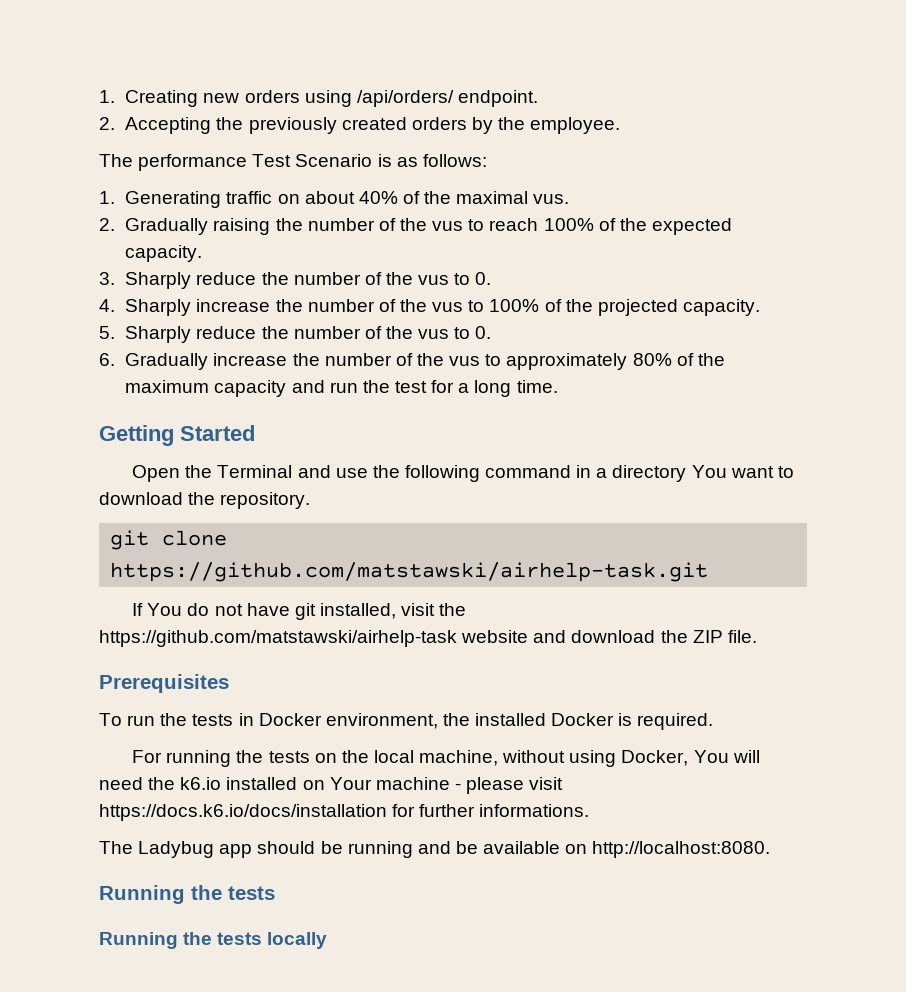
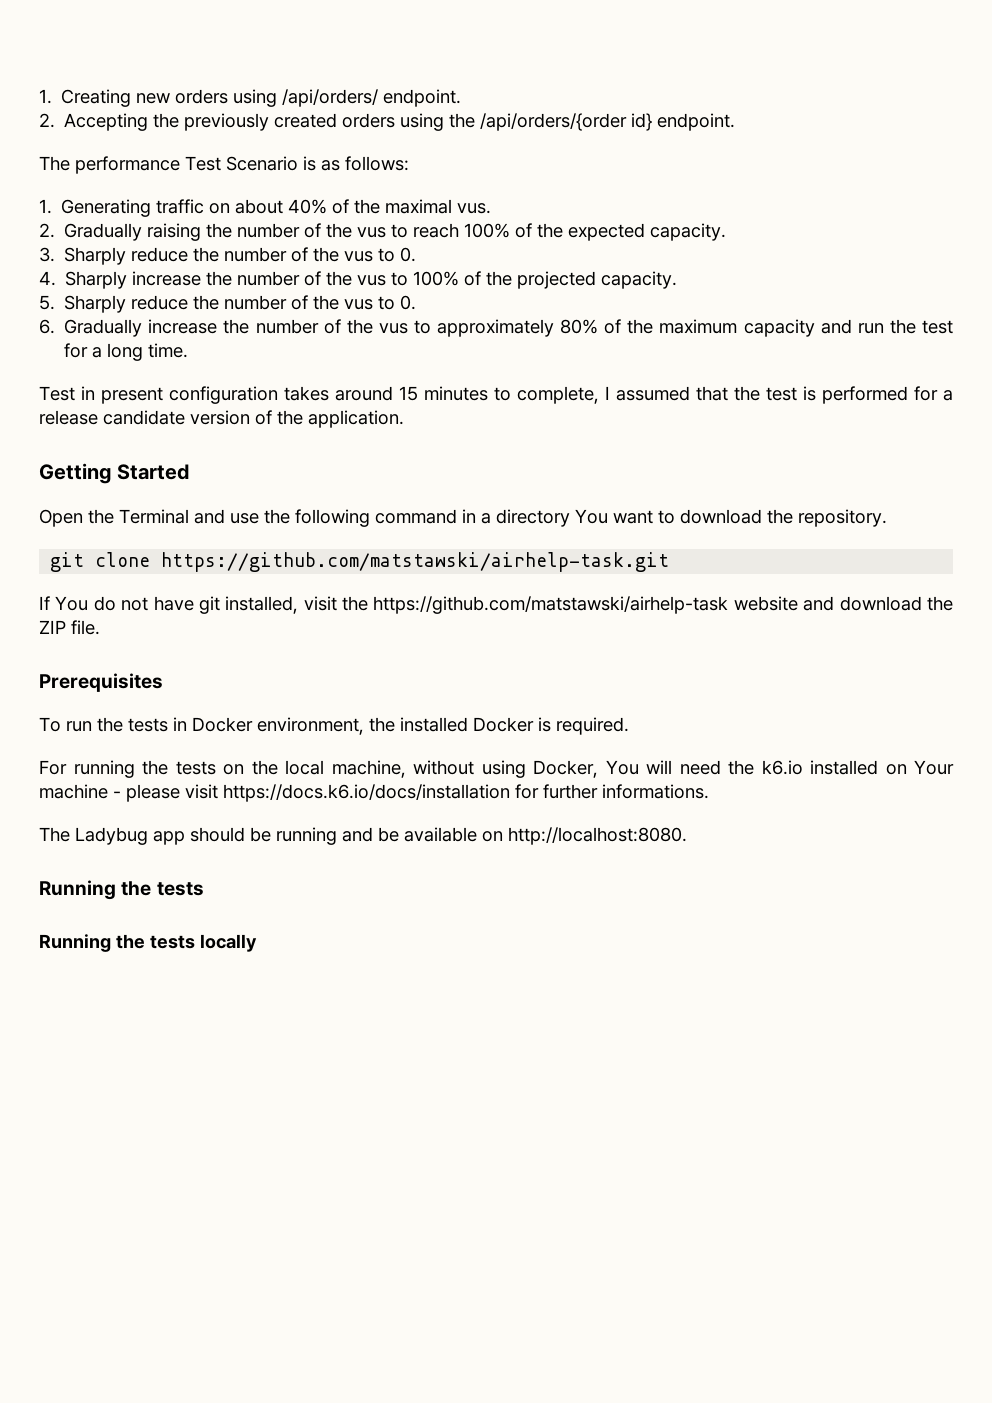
- 2. Accepting the previously created orders by the employee.
+ 2. Accepting the previously created orders using the /api/orders/{order id} endpoint.
+ Test in present configuration takes around 15 minutes to complete, I assumed that the test is performed for a release candidate version of the application.

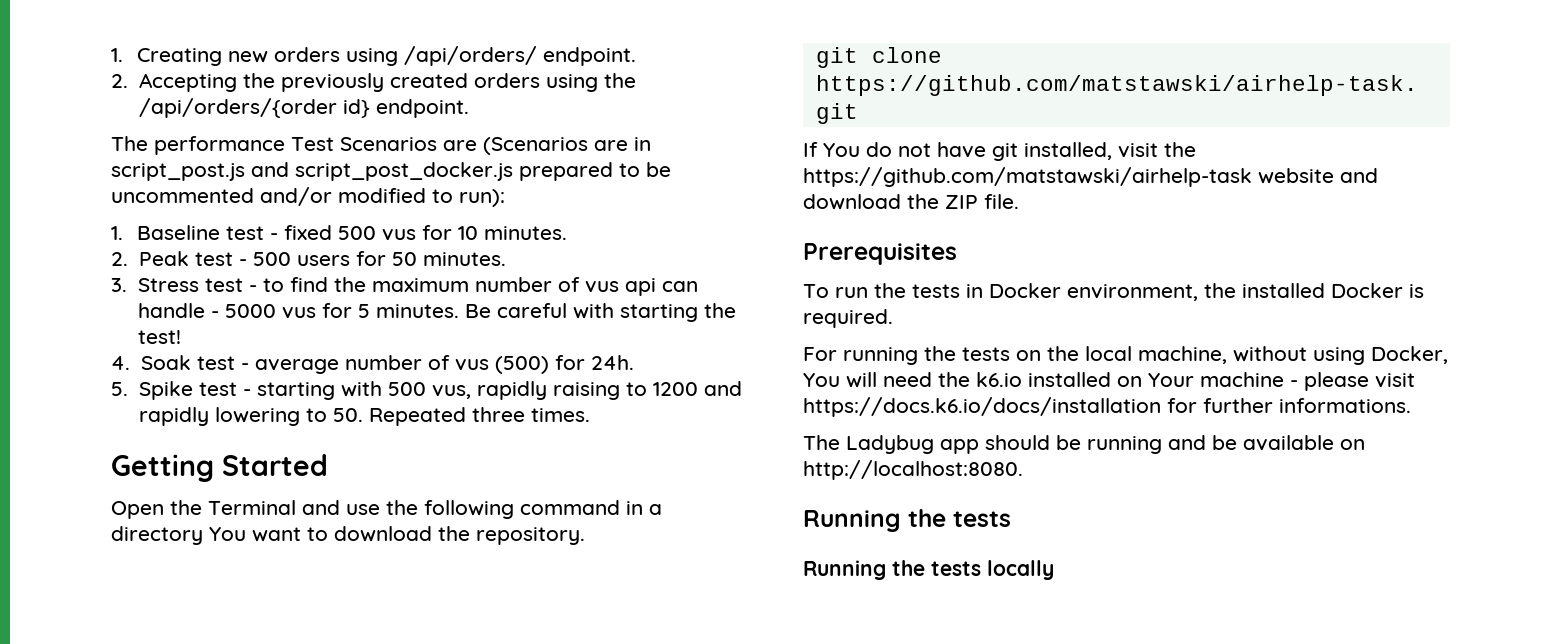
- The performance Test Scenario is as follows:
- 1. Generating traffic on about 40% of the maximal vus.
- 2. Gradually raising the number of the vus to reach 100% of the expected capacity.
- 3. Sharply reduce the number of the vus to 0.
- 4. Sharply increase the number of the vus to 100% of the projected capacity.
- 5. Sharply reduce the number of the vus to 0.
- 6. Gradually increase the number of the vus to approximately 80% of the maximum capacity and run the test for a long time.
- Test in present configuration takes around 15 minutes to complete, I assumed that the test is performed for a release candidate version of the application.
+ The performance Test Scenarios are (Scenarios are in script_post.js and script_post_docker.js prepared to be uncommented and/or modified to run):
+ 1. Baseline test - fixed 500 vus for 10 minutes.
+ 2. Peak test - 500 users for 50 minutes.
+ 3. Stress test - to find the maximum number of vus api can handle - 5000 vus for 5 minutes. Be careful with starting the test!
+ 4. Soak test - average number of vus (500) for 24h.
+ 5. Spike test - starting with 500 vus, rapidly raising to 1200 and rapidly lowering to 50. Repeated three times.

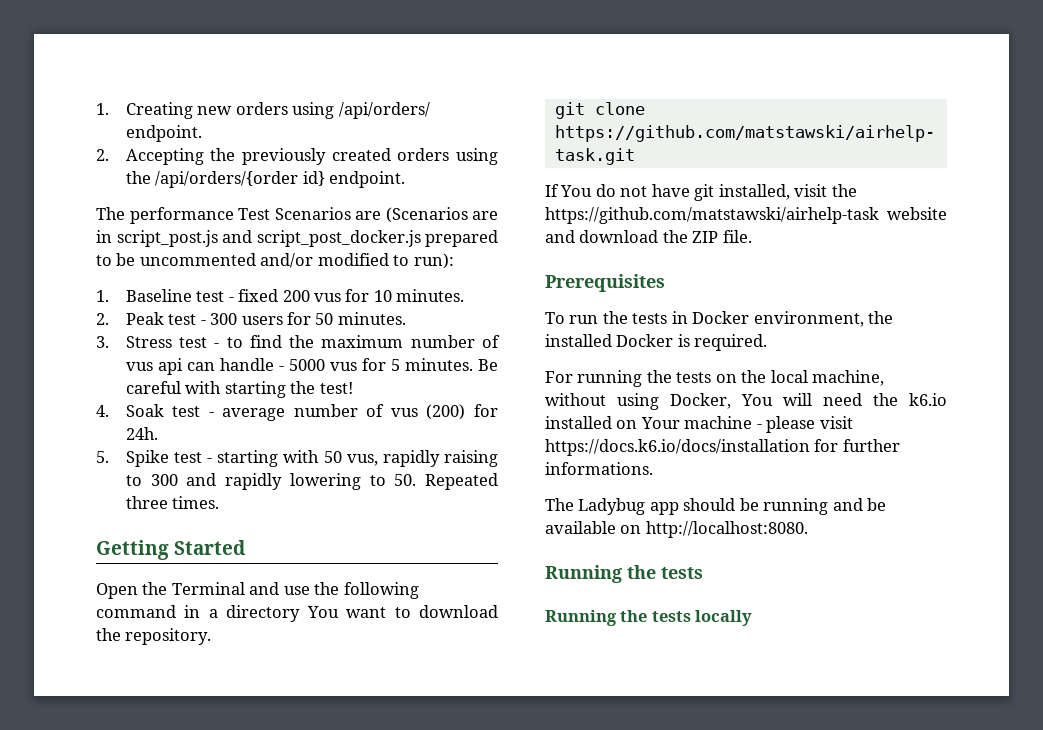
- 1. Baseline test - fixed 500 vus for 10 minutes.
+ 1. Baseline test - fixed 200 vus for 10 minutes.
- 2. Peak test - 500 users for 50 minutes.
+ 2. Peak test - 300 users for 50 minutes.
- 4. Soak test - average number of vus (500) for 24h.
+ 4. Soak test - average number of vus (200) for 24h.
- 5. Spike test - starting with 500 vus, rapidly raising to 1200 and rapidly lowering to 50. Repeated three times.
+ 5. Spike test - starting with 50 vus, rapidly raising to 300 and rapidly lowering to 50. Repeated three times.

